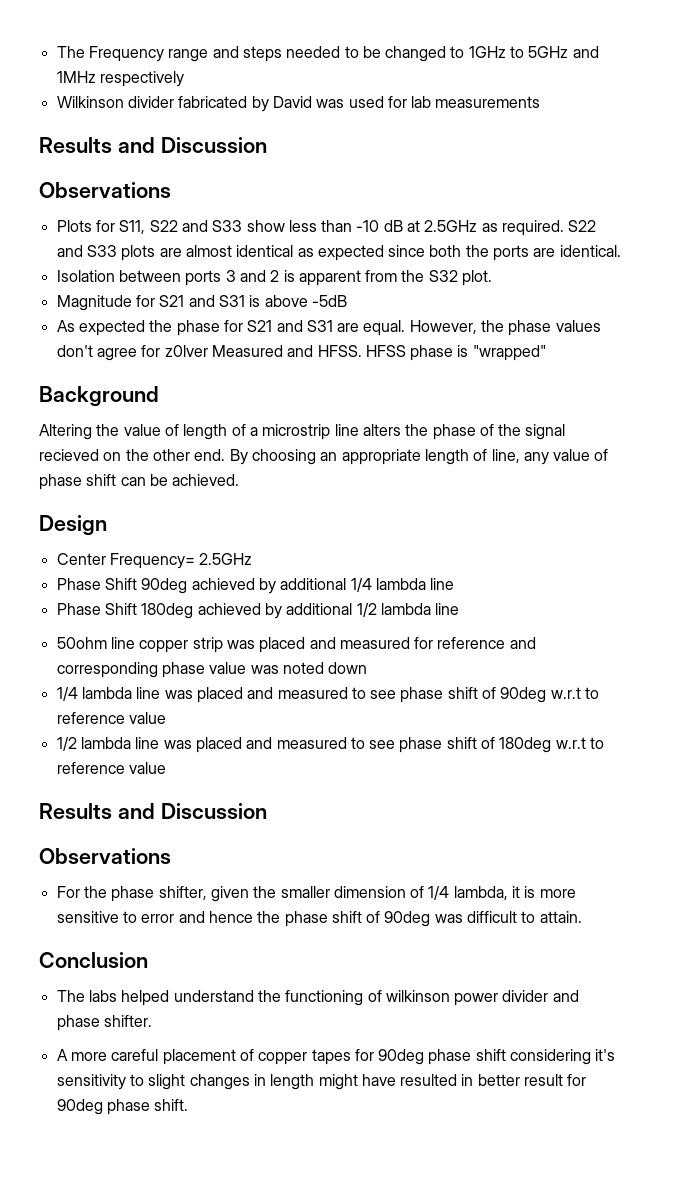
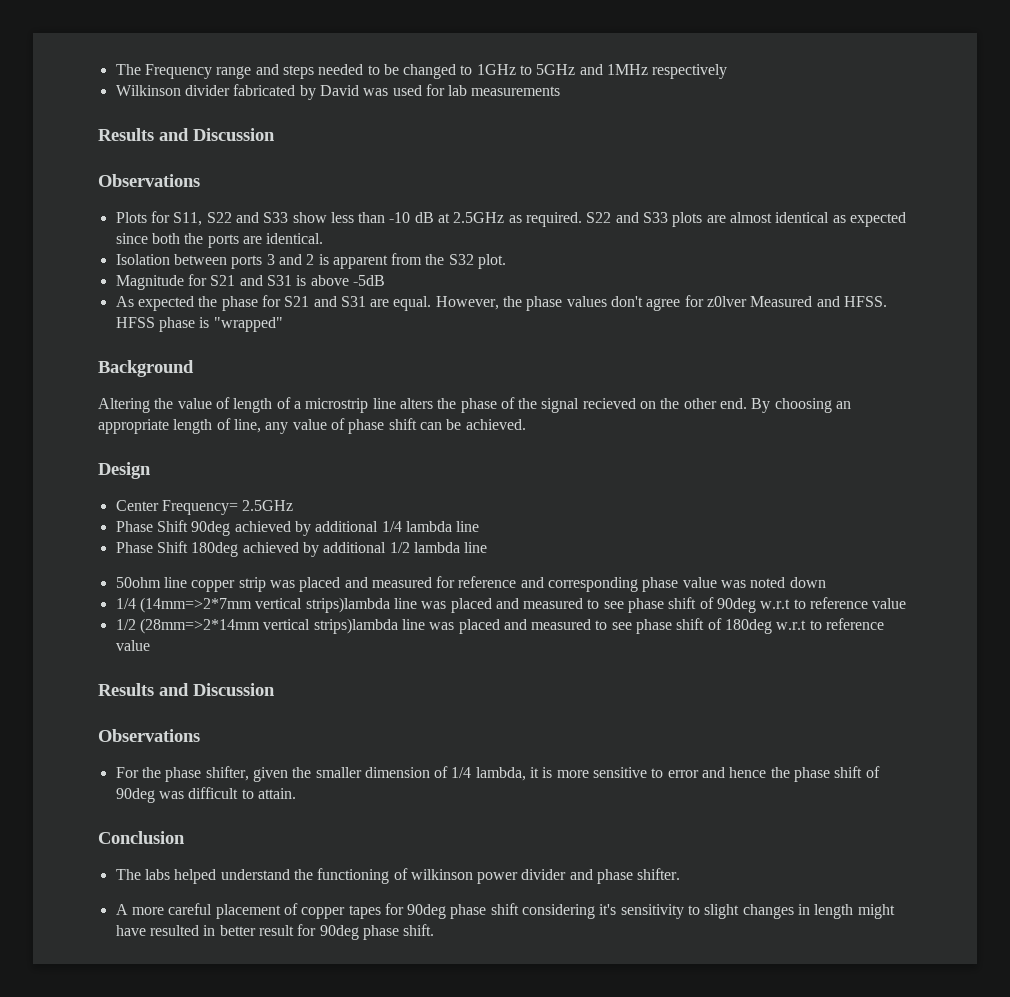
- 1/4 lambda line was placed and measured to see phase shift of 90deg w.r.t to reference value
+ 1/4 (14mm=>2*7mm vertical strips)lambda line was placed and measured to see phase shift of 90deg w.r.t to reference value
- 1/2 lambda line was placed and measured to see phase shift of 180deg w.r.t to reference value
+ 1/2 (28mm=>2*14mm vertical strips)lambda line was placed and measured to see phase shift of 180deg w.r.t to reference value

